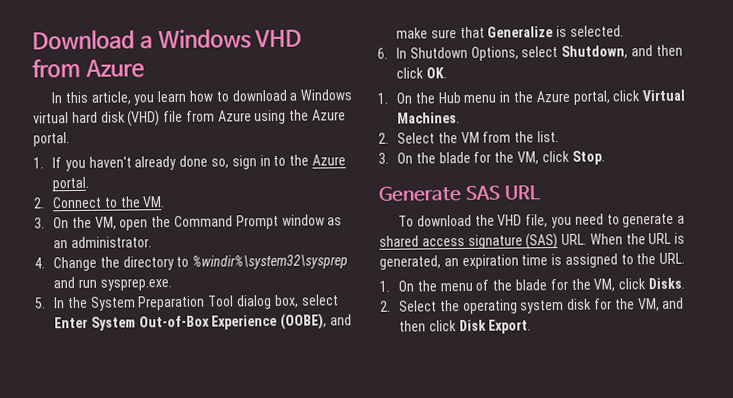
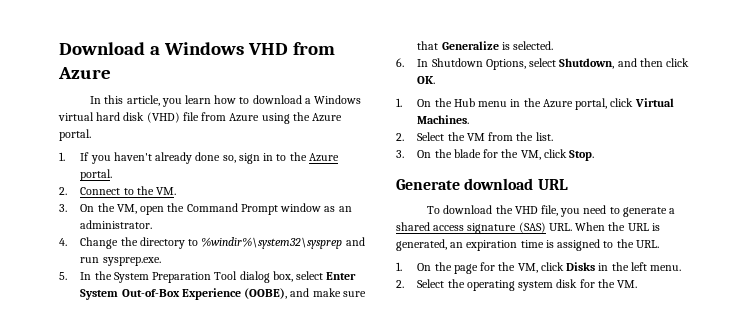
- Generate SAS URL
+ Generate download URL
- 1. On the menu of the blade for the VM, click Disks.
+ 1. On the page for the VM, click Disks in the left menu.
- 2. Select the operating system disk for the VM, and then click Disk Export.
+ 2. Select the operating system disk for the VM.

